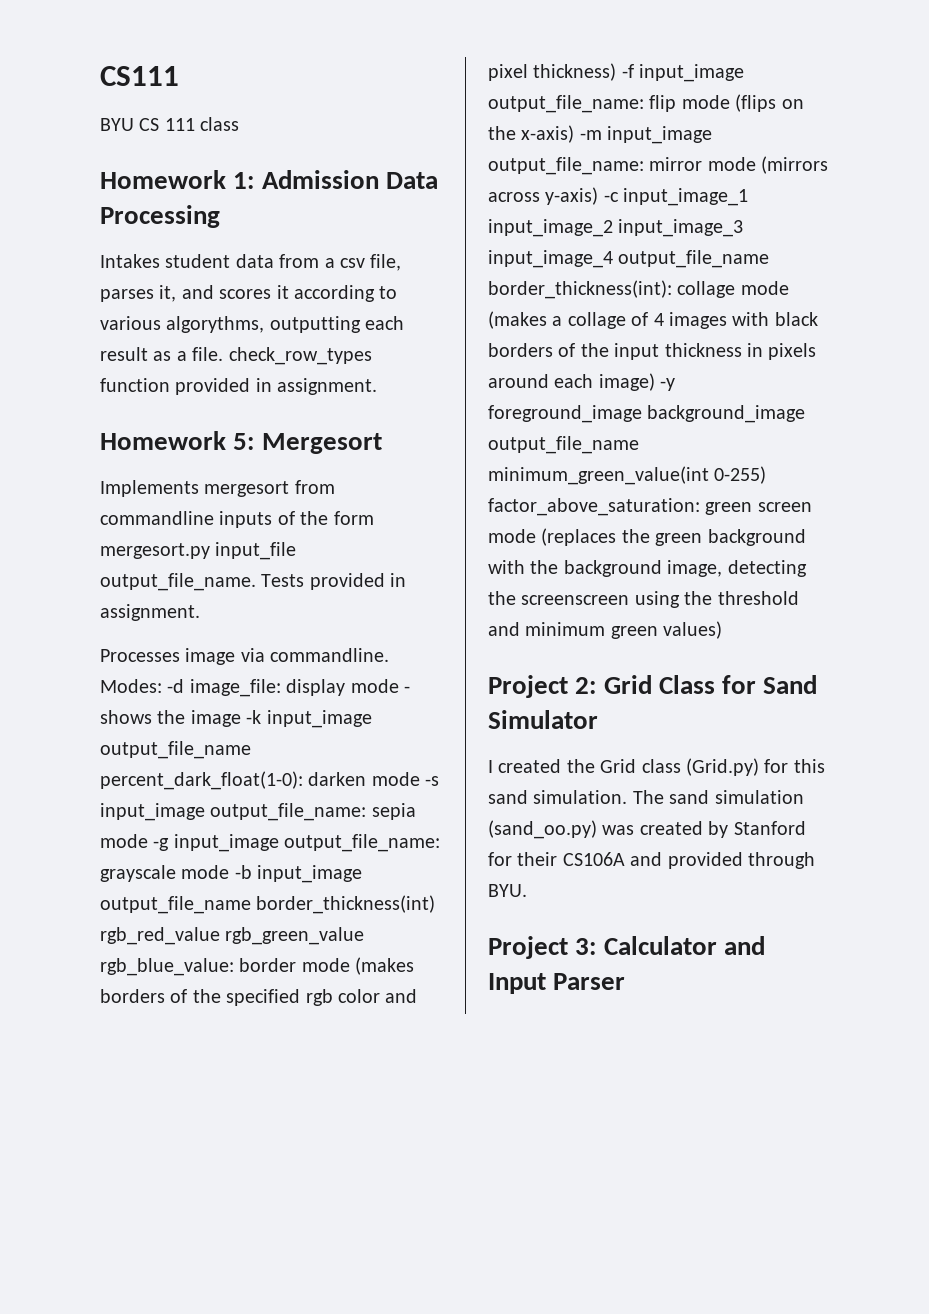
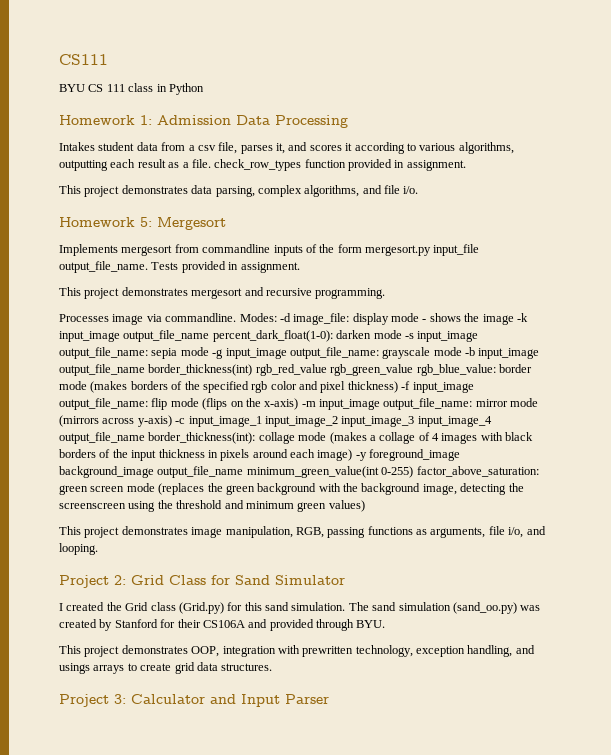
- BYU CS 111 class
+ BYU CS 111 class in Python
- Intakes student data from a csv file, parses it, and scores it according to various algorythms, outputting each result as a file. check_row_types function provided in assignment.
+ Intakes student data from a csv file, parses it, and scores it according to various algorithms, outputting each result as a file. check_row_types function provided in assignment.
+ This project demonstrates data parsing, complex algorithms, and file i/o.
+ This project demonstrates mergesort and recursive programming.
+ This project demonstrates image manipulation, RGB, passing functions as arguments, file i/o, and looping.
+ This project demonstrates OOP, integration with prewritten technology, exception handling, and usings arrays to create grid data structures.

